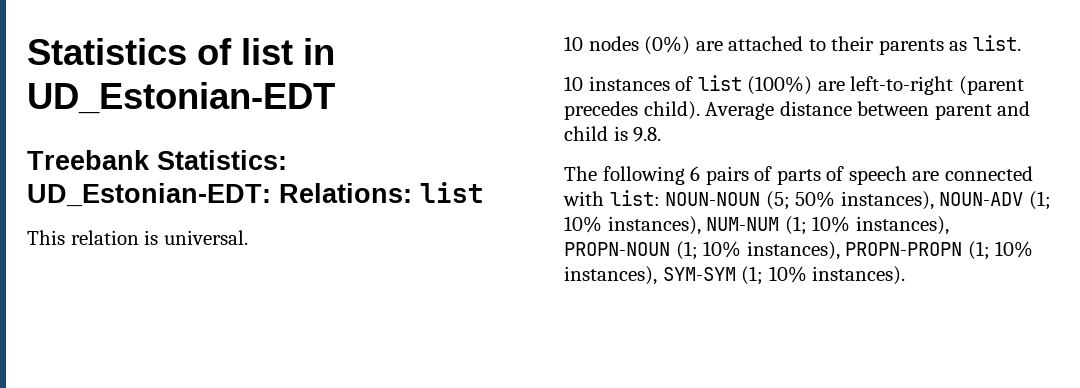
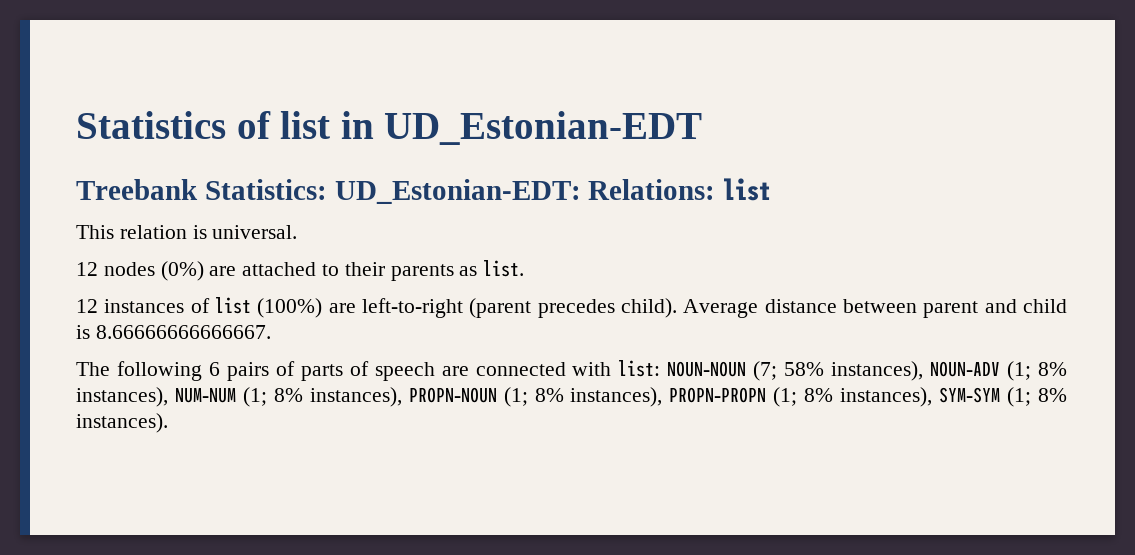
- 10 nodes (0%) are attached to their parents as list.
+ 12 nodes (0%) are attached to their parents as list.
- 10 instances of list (100%) are left-to-right (parent precedes child).
+ 12 instances of list (100%) are left-to-right (parent precedes child).
- Average distance between parent and child is 9.8.
+ Average distance between parent and child is 8.66666666666667.
- The following 6 pairs of parts of speech are connected with list: NOUN-NOUN (5; 50% instances), NOUN-ADV (1; 10% instances), NUM-NUM (1; 10% instances), PROPN-NOUN (1; 10% instances), PROPN-PROPN (1; 10% instances), SYM-SYM (1; 10% instances).
+ The following 6 pairs of parts of speech are connected with list: NOUN-NOUN (7; 58% instances), NOUN-ADV (1; 8% instances), NUM-NUM (1; 8% instances), PROPN-NOUN (1; 8% instances), PROPN-PROPN (1; 8% instances), SYM-SYM (1; 8% instances).

